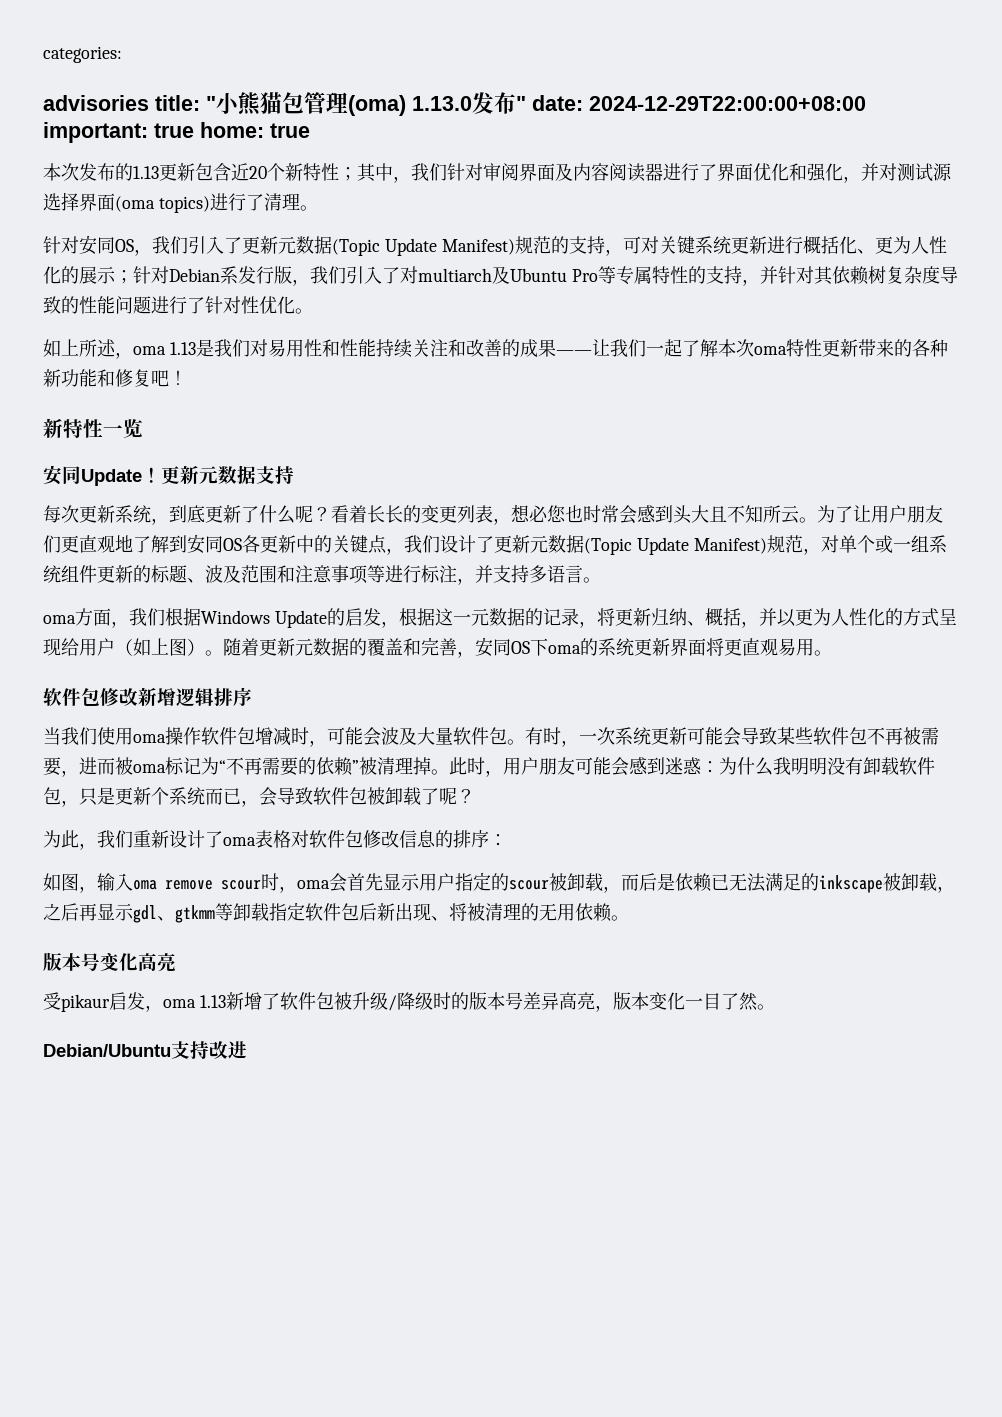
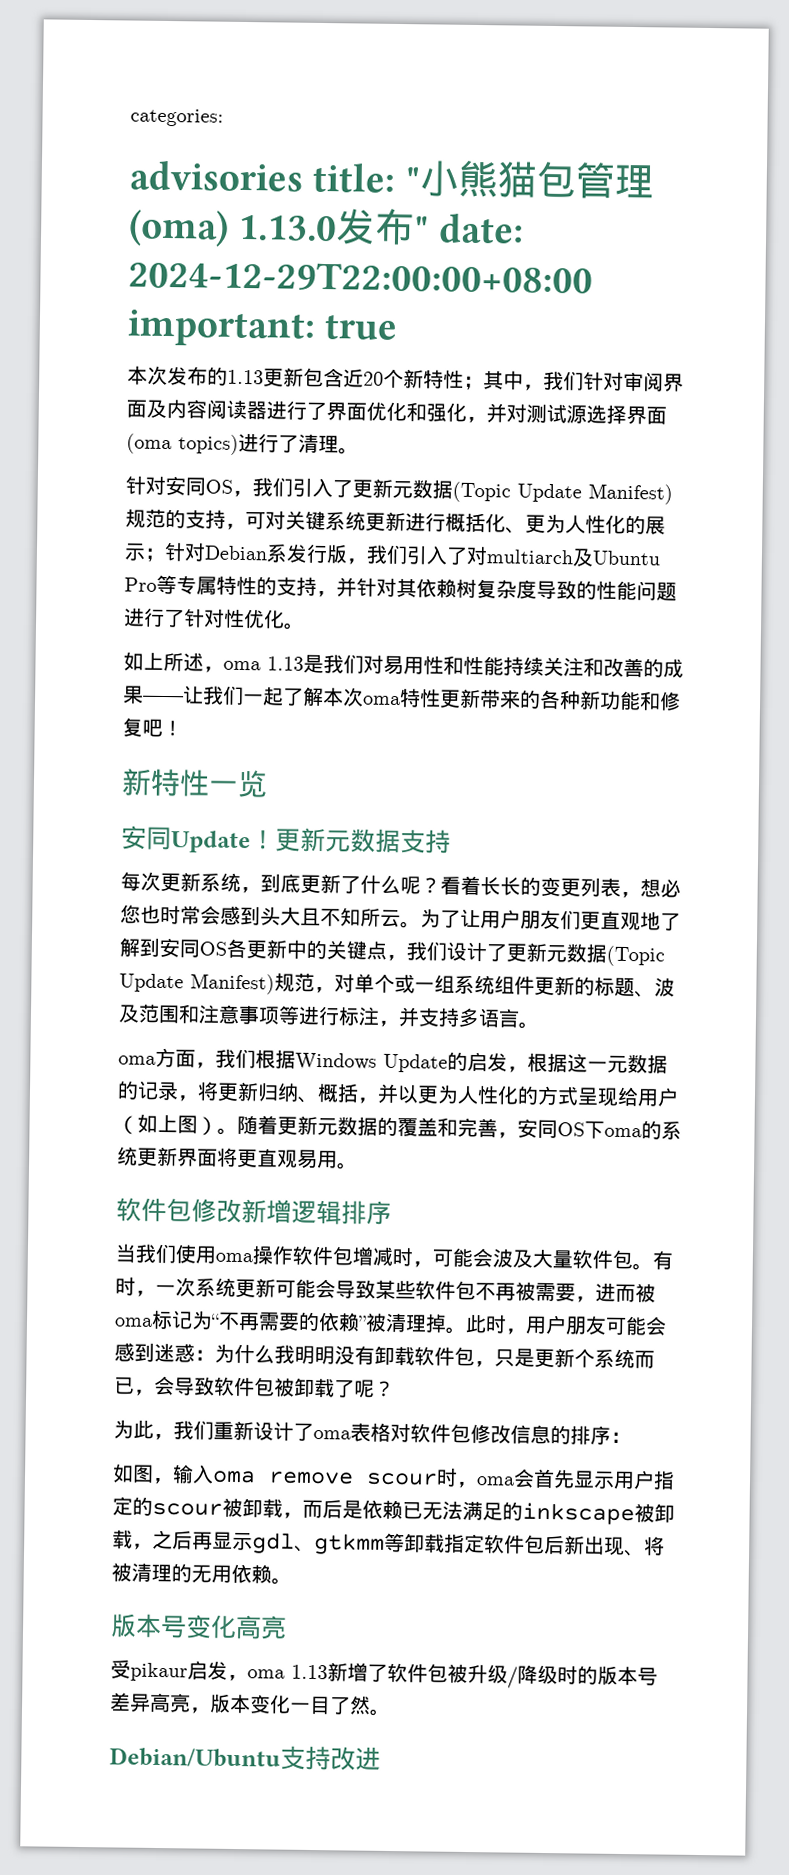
- advisories title: "小熊猫包管理(oma) 1.13.0发布" date: 2024-12-29T22:00:00+08:00 important: true home: true
+ advisories title: "小熊猫包管理(oma) 1.13.0发布" date: 2024-12-29T22:00:00+08:00 important: true

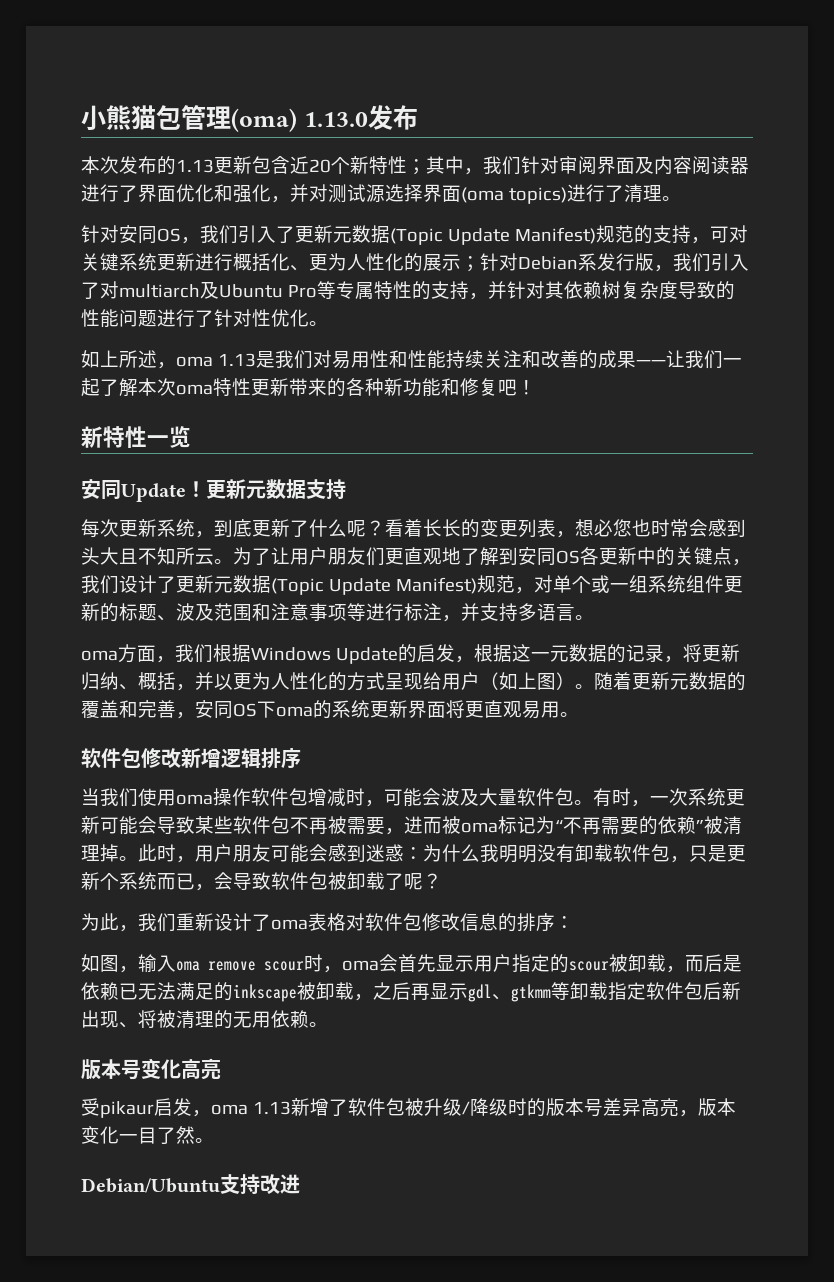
- categories:
- advisories title: "小熊猫包管理(oma) 1.13.0发布" date: 2024-12-29T22:00:00+08:00 important: true
+ 小熊猫包管理(oma) 1.13.0发布

